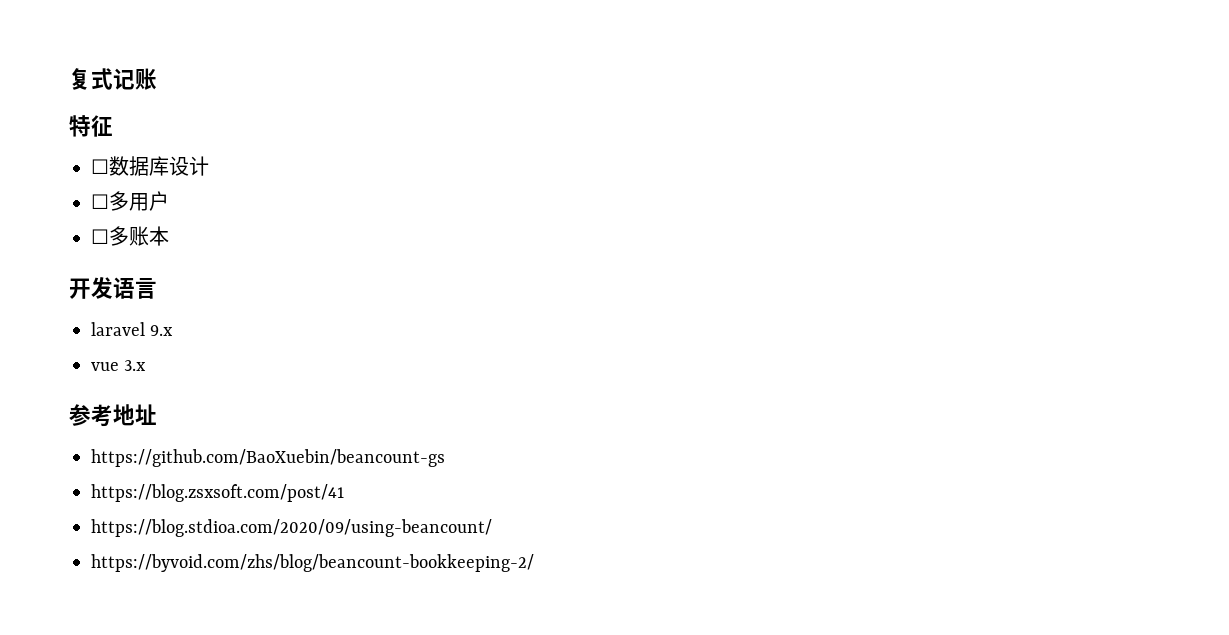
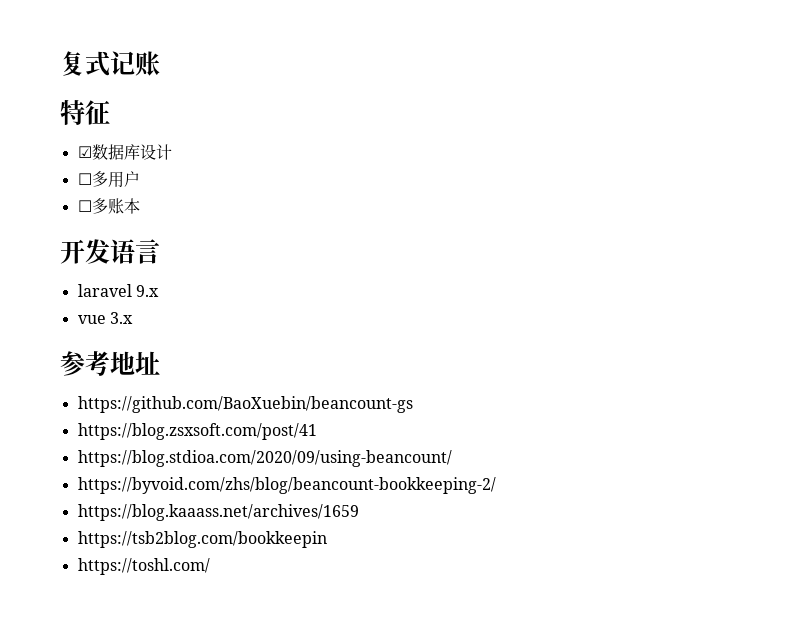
- ☐数据库设计
+ ☑数据库设计
+ https://blog.kaaass.net/archives/1659
+ https://tsb2blog.com/bookkeepin
+ https://toshl.com/

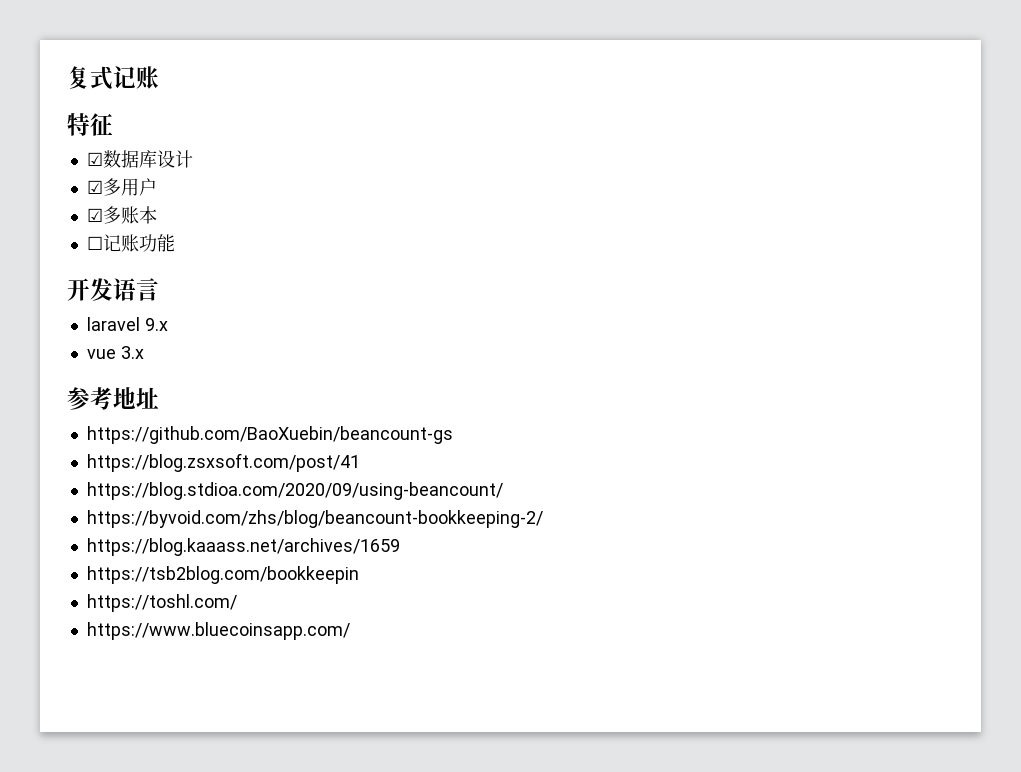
- ☐多用户
+ ☑多用户
- ☐多账本
+ ☑多账本
+ ☐记账功能
+ https://www.bluecoinsapp.com/

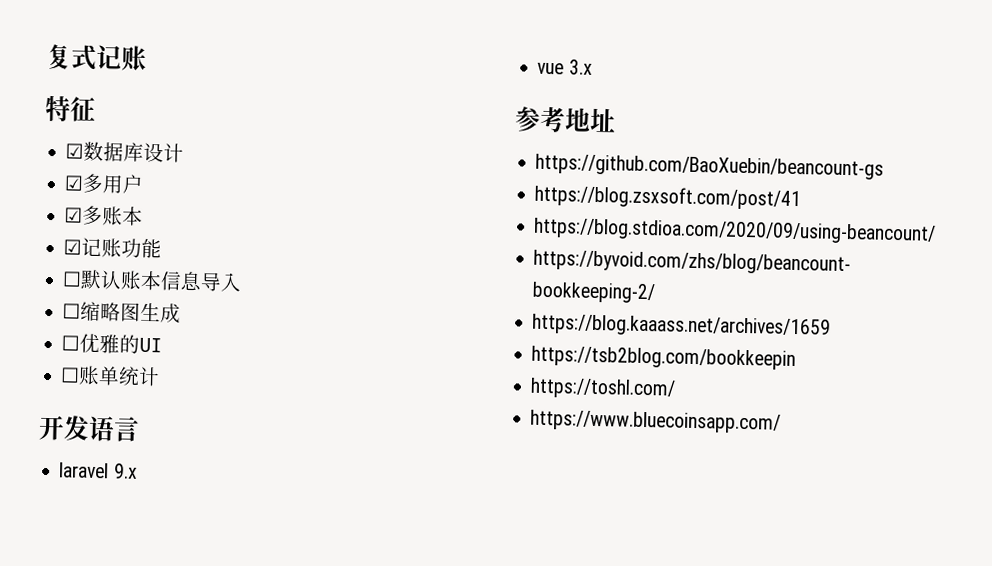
- ☐记账功能
+ ☑记账功能
+ ☐默认账本信息导入
+ ☐缩略图生成
+ ☐优雅的UI
+ ☐账单统计

